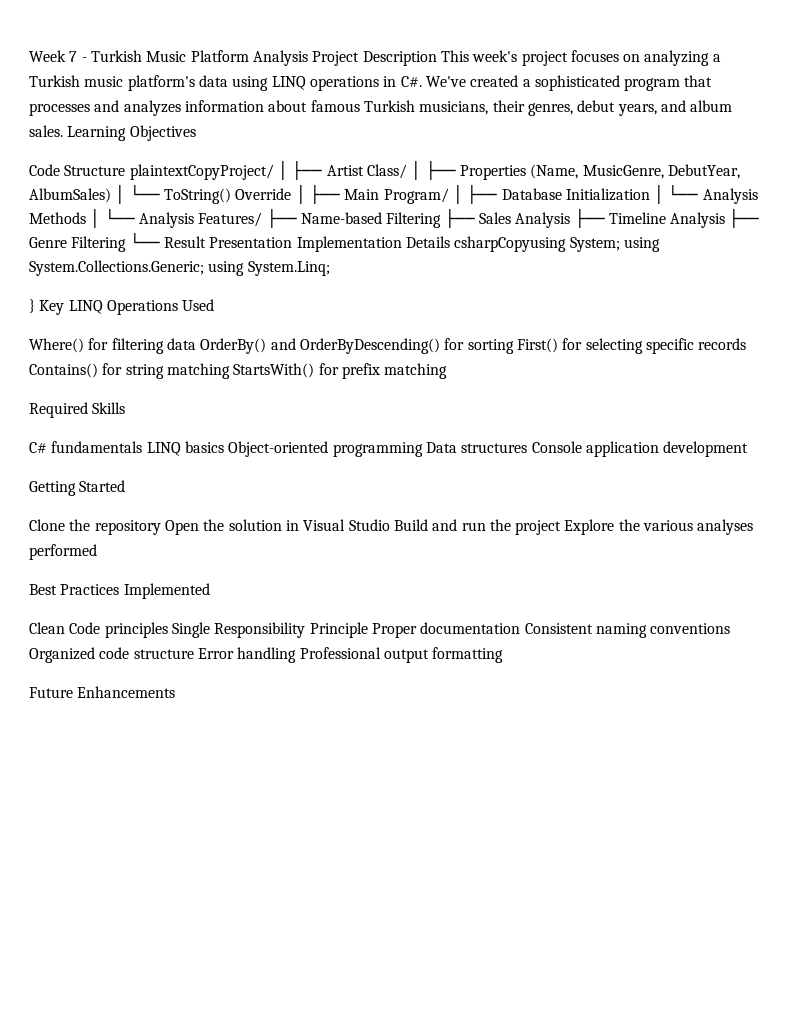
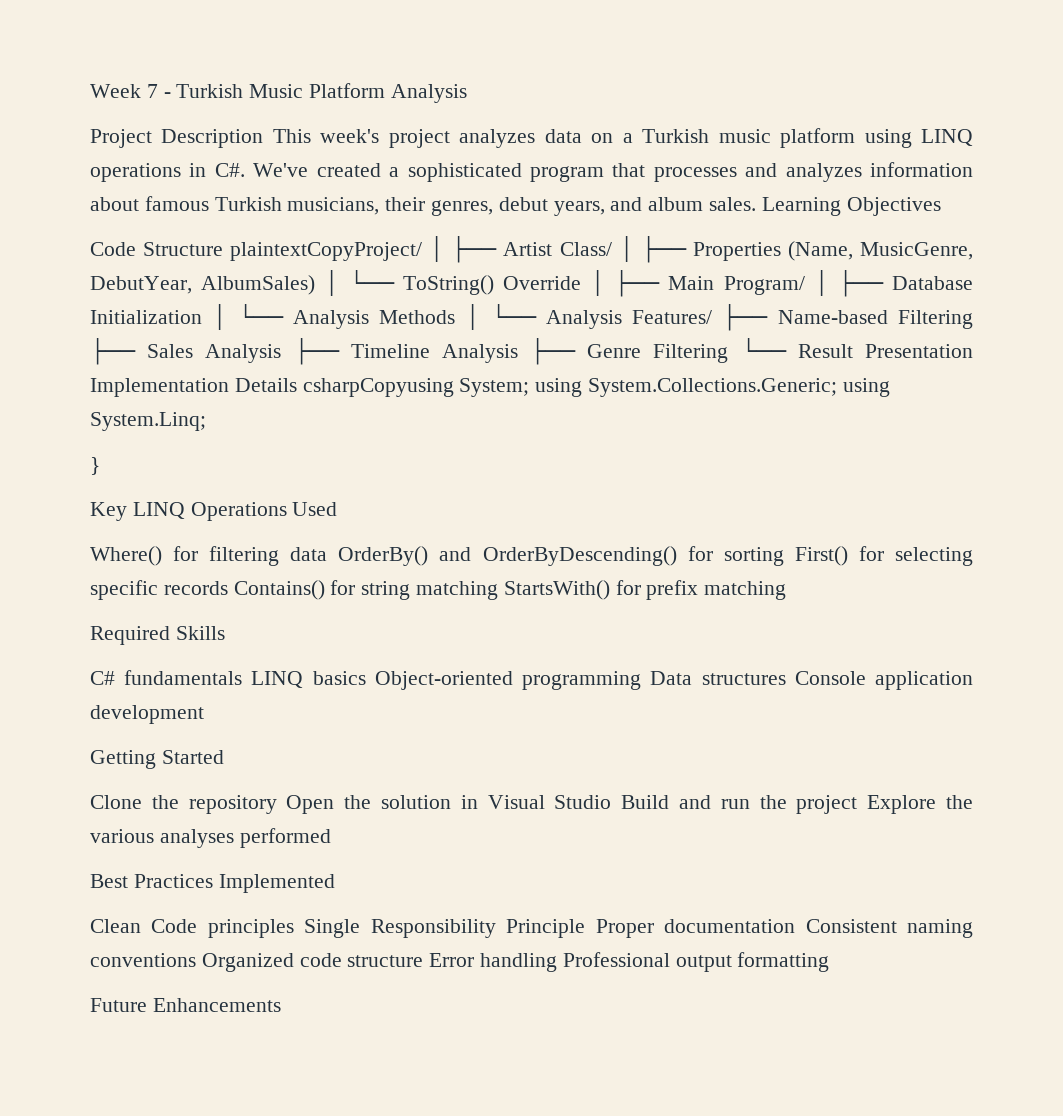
- Week 7 - Turkish Music Platform Analysis Project Description This week's project focuses on analyzing a Turkish music platform's data using LINQ operations in C#. We've created a sophisticated program that processes and analyzes information about famous Turkish musicians, their genres, debut years, and album sales.
+ Week 7 - Turkish Music Platform Analysis
+ Project Description This week's project analyzes data on a Turkish music platform using LINQ operations in C#. We've created a sophisticated program that processes and analyzes information about famous Turkish musicians, their genres, debut years, and album sales.
- } Key LINQ Operations Used
+ }
+ Key LINQ Operations Used

